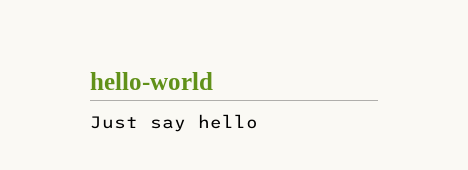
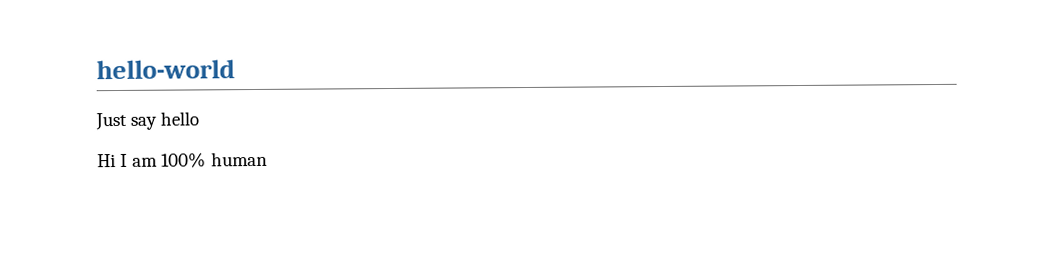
+ Hi I am 100% human

